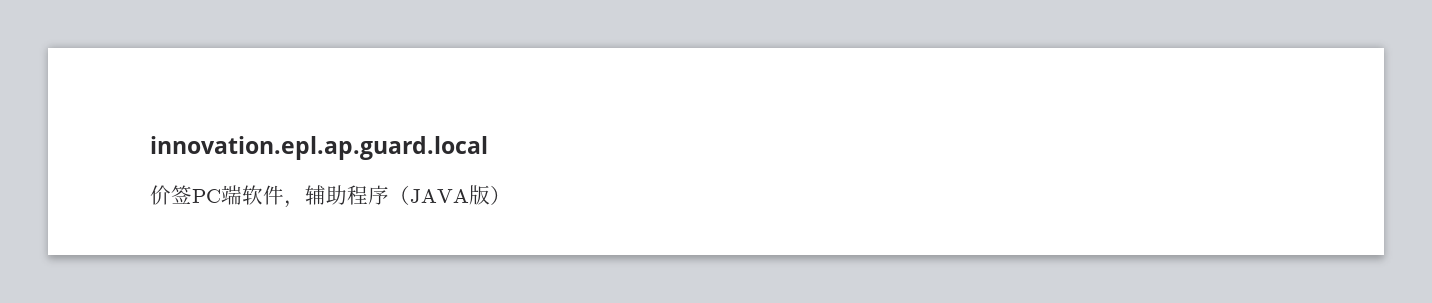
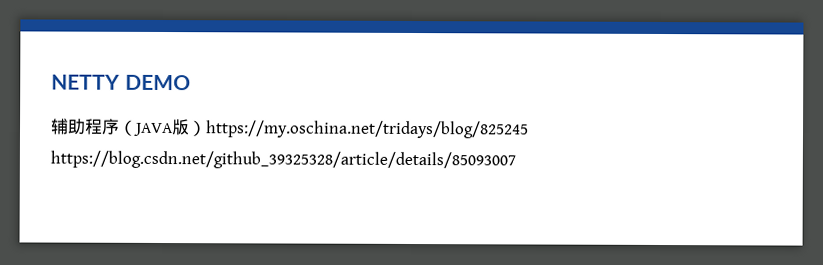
- innovation.epl.ap.guard.local
- 价签PC端软件，辅助程序（JAVA版）
+ NETTY DEMO
+ 辅助程序（JAVA版）https://my.oschina.net/tridays/blog/825245 https://blog.csdn.net/github_39325328/article/details/85093007

